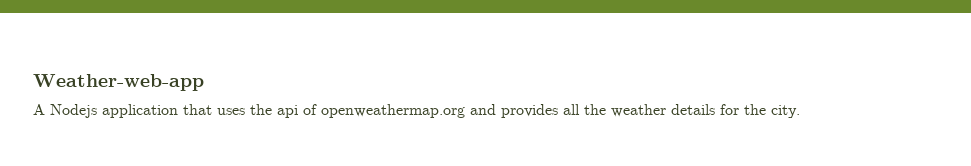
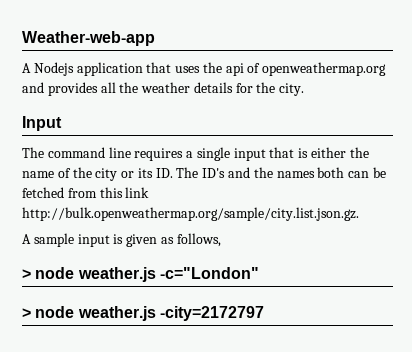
+ Input
+ The command line requires a single input that is either the name of the city or its ID. The ID's and the names both can be fetched from this link http://bulk.openweathermap.org/sample/city.list.json.gz.
+ A sample input is given as follows,
+ > node weather.js -c="London"
+ > node weather.js -city=2172797

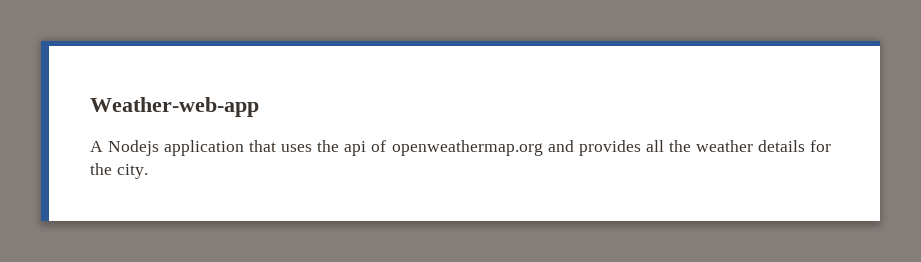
- Input
- The command line requires a single input that is either the name of the city or its ID. The ID's and the names both can be fetched from this link http://bulk.openweathermap.org/sample/city.list.json.gz.
- A sample input is given as follows,
- > node weather.js -c="London"
- > node weather.js -city=2172797

